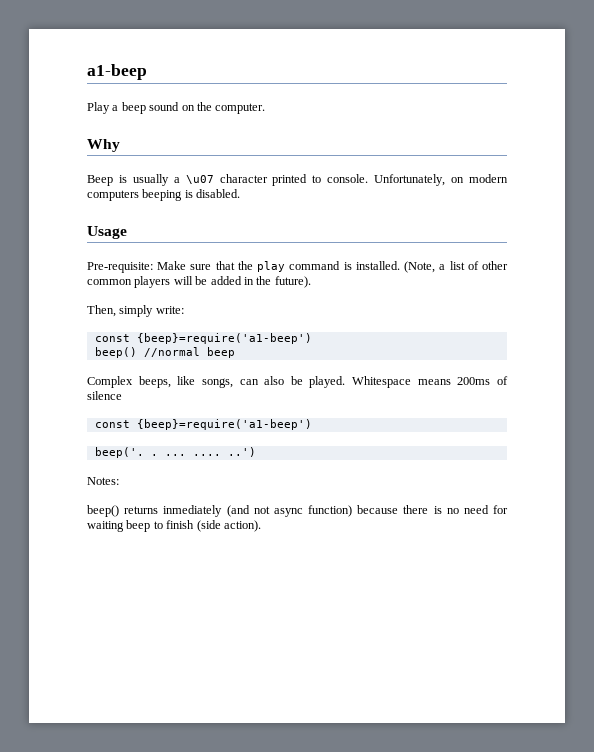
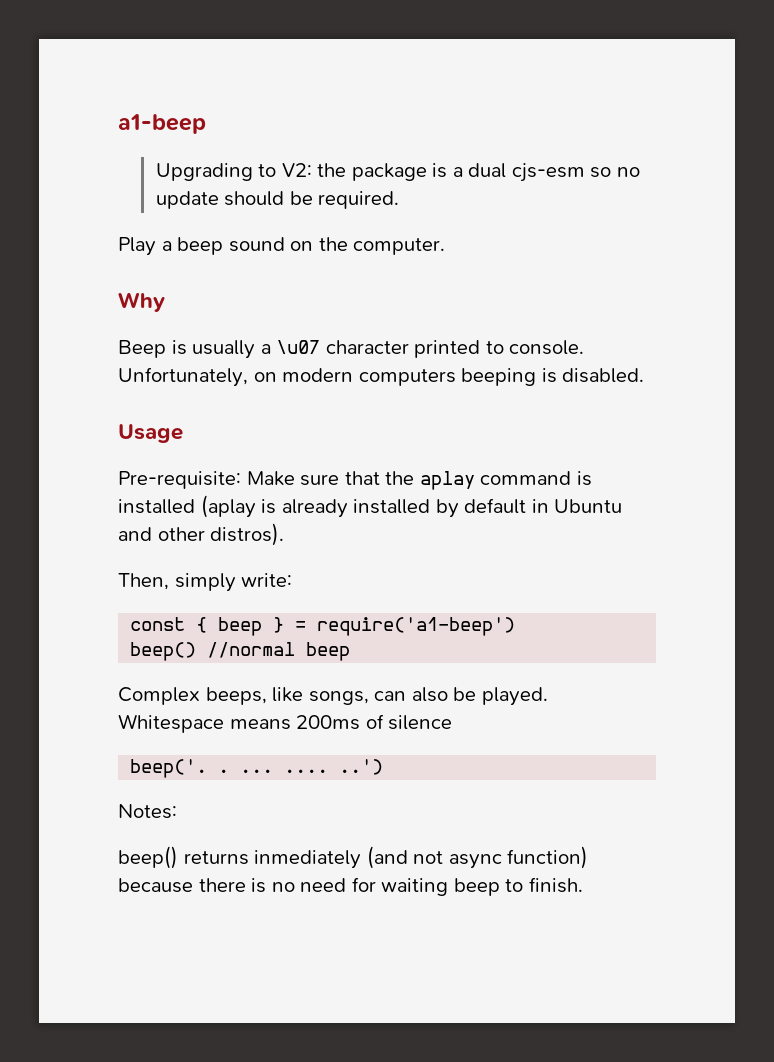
+ Upgrading to V2: the package is a dual cjs-esm so no update should be required.
- Pre-requisite: Make sure that the play command is installed. (Note, a list of other common players will be added in the future).
+ Pre-requisite: Make sure that the aplay command is installed (aplay is already installed by default in Ubuntu and other distros).
  Then, simply write:
- const {beep}=require('a1-beep')
+ const { beep } = require('a1-beep')
  Whitespace means 200ms of silence
- const {beep}=require('a1-beep')
- beep() returns inmediately (and not async function) because there is no need for waiting beep to finish (side action).
+ beep() returns inmediately (and not async function) because there is no need for waiting beep to finish.

